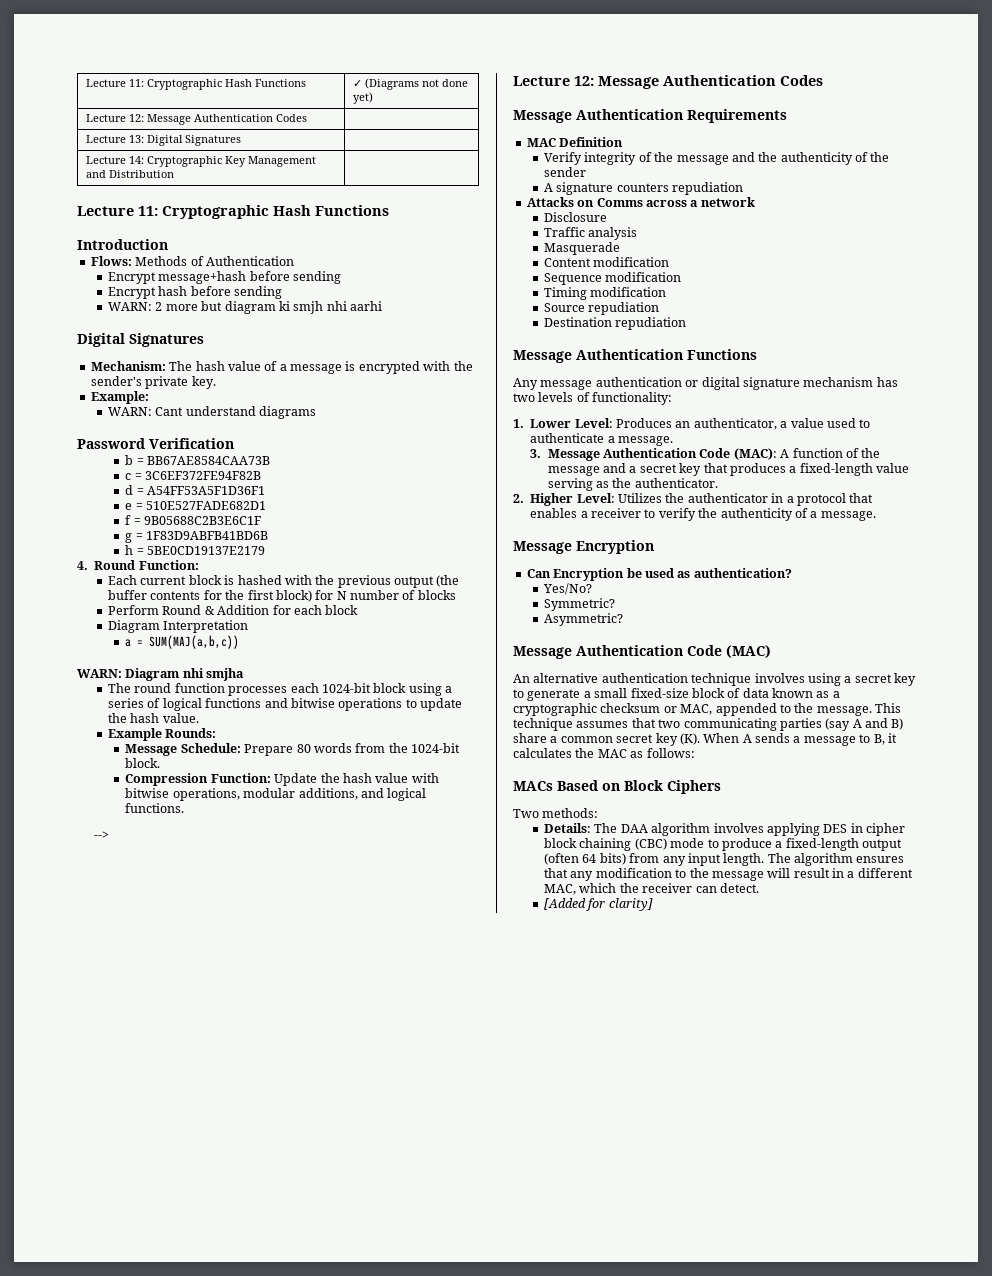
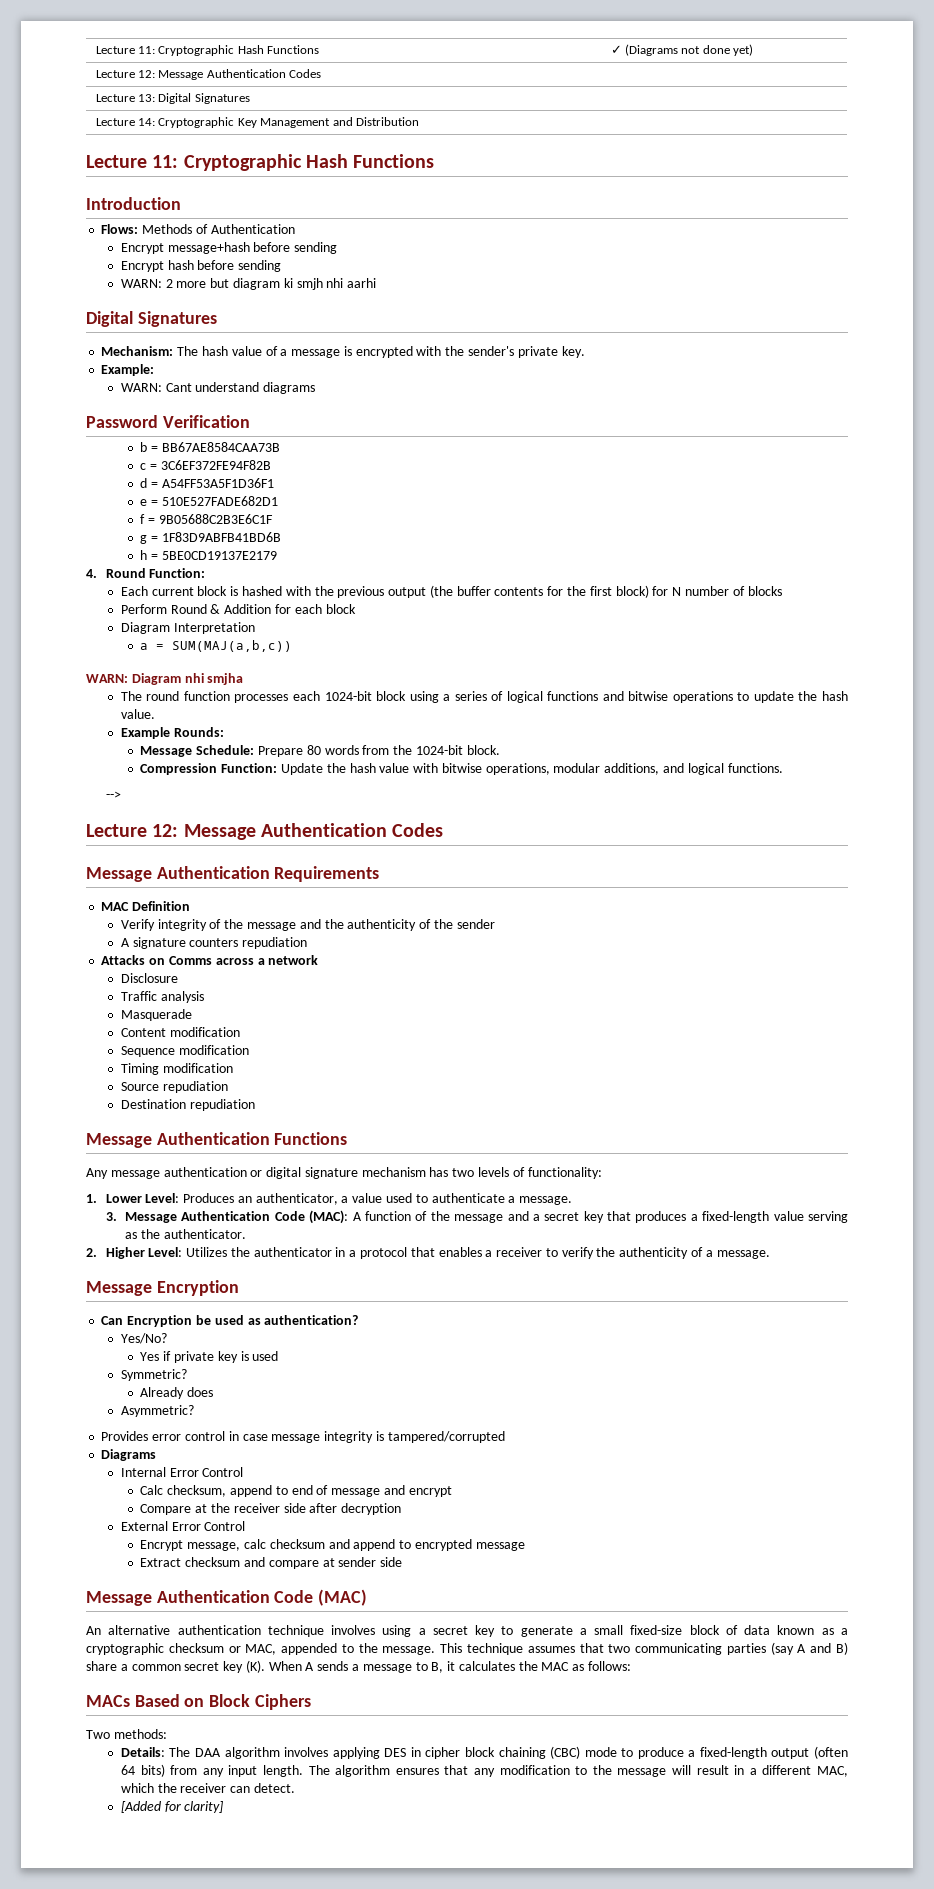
+ Yes if private key is used
+ Already does
+ Provides error control in case message integrity is tampered/corrupted
+ Diagrams
+ Internal Error Control
+ Calc checksum, append to end of message and encrypt
+ Compare at the receiver side after decryption
+ External Error Control
+ Encrypt message, calc checksum and append to encrypted message
+ Extract checksum and compare at sender side

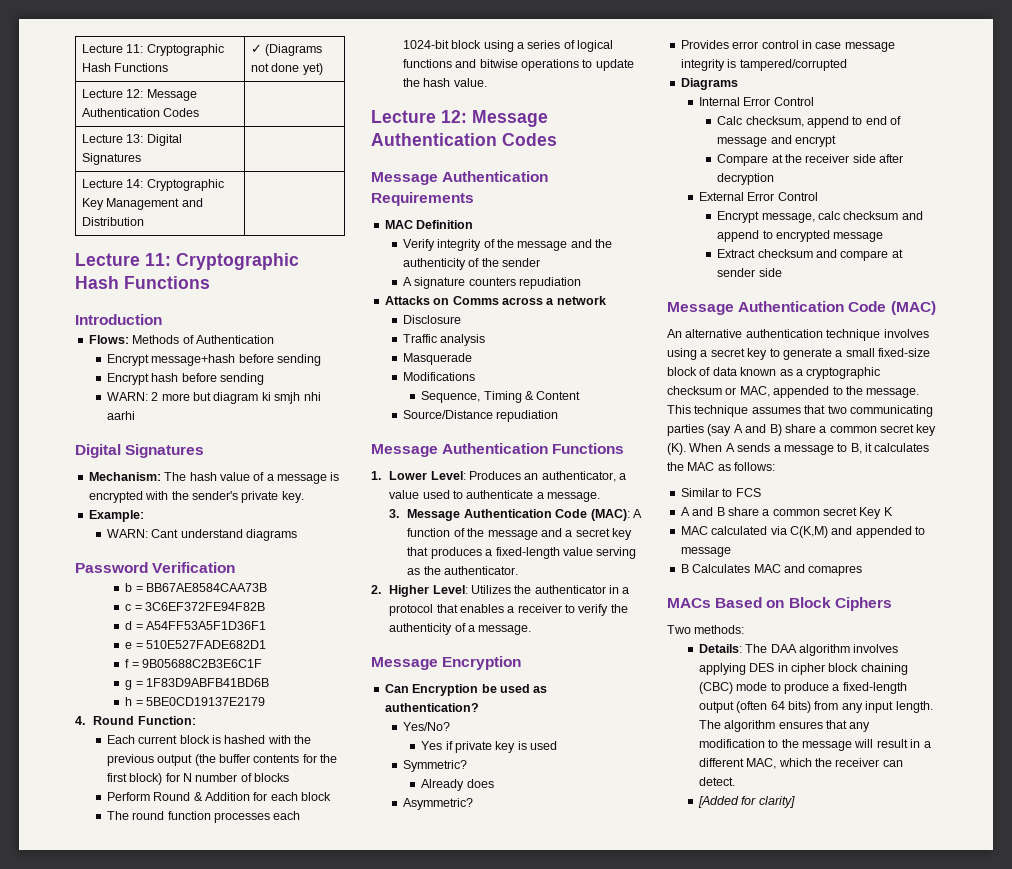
- Diagram Interpretation
- a = SUM(MAJ(a,b,c))
- WARN: Diagram nhi smjha
- Example Rounds:
- Message Schedule: Prepare 80 words from the 1024-bit block.
- Compression Function: Update the hash value with bitwise operations, modular additions, and logical functions.
- -->
- Content modification
- Sequence modification
- Timing modification
- Source repudiation
- Destination repudiation
+ Modifications
+ Sequence, Timing & Content
+ Source/Distance repudiation
  Message Authentication Functions
- Any message authentication or digital signature mechanism has two levels of functionality:
+ Similar to FCS
+ A and B share a common secret Key K
+ MAC calculated via C(K,M) and appended to message
+ B Calculates MAC and comapres

